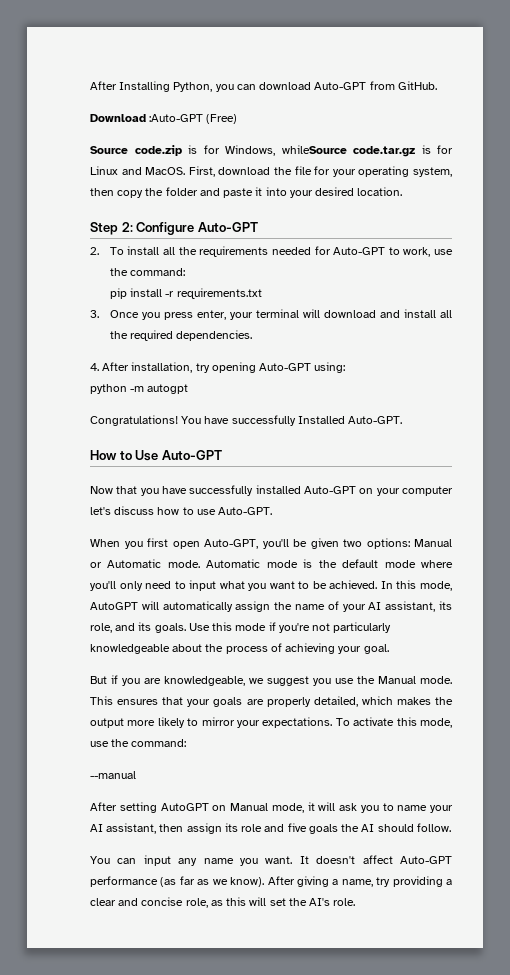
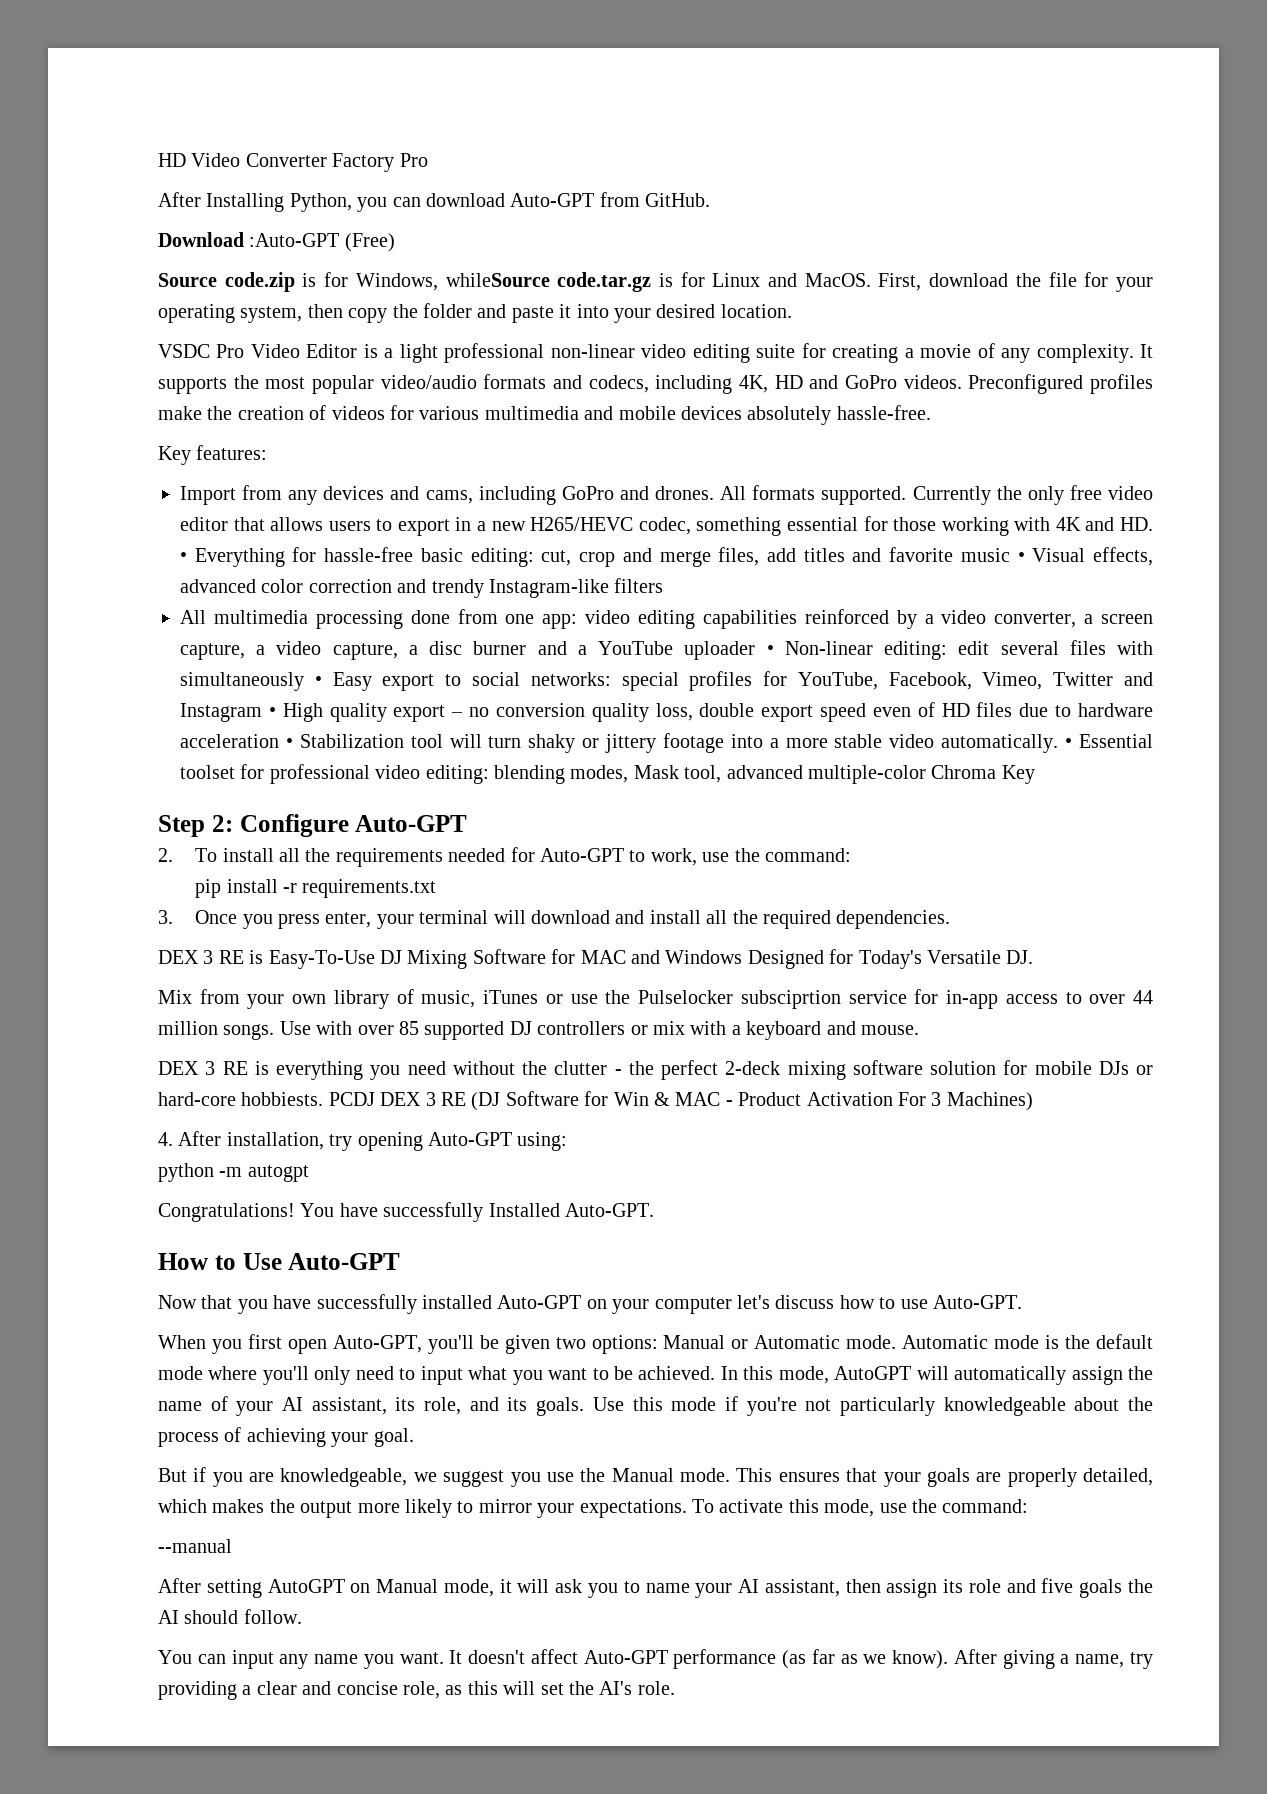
+ HD Video Converter Factory Pro
+ VSDC Pro Video Editor is a light professional non-linear video editing suite for creating a movie of any complexity. It supports the most popular video/audio formats and codecs, including 4K, HD and GoPro videos. Preconfigured profiles make the creation of videos for various multimedia and mobile devices absolutely hassle-free.
+ Key features:
+ Import from any devices and cams, including GoPro and drones. All formats supported. Сurrently the only free video editor that allows users to export in a new H265/HEVC codec, something essential for those working with 4K and HD. • Everything for hassle-free basic editing: cut, crop and merge files, add titles and favorite music • Visual effects, advanced color correction and trendy Instagram-like filters
+ All multimedia processing done from one app: video editing capabilities reinforced by a video converter, a screen capture, a video capture, a disc burner and a YouTube uploader • Non-linear editing: edit several files with simultaneously • Easy export to social networks: special profiles for YouTube, Facebook, Vimeo, Twitter and Instagram • High quality export – no conversion quality loss, double export speed even of HD files due to hardware acceleration • Stabilization tool will turn shaky or jittery footage into a more stable video automatically. • Essential toolset for professional video editing: blending modes, Mask tool, advanced multiple-color Chroma Key
+ DEX 3 RE is Easy-To-Use DJ Mixing Software for MAC and Windows Designed for Today's Versatile DJ.
+ Mix from your own library of music, iTunes or use the Pulselocker subsciprtion service for in-app access to over 44 million songs. Use with over 85 supported DJ controllers or mix with a keyboard and mouse.
+ DEX 3 RE is everything you need without the clutter - the perfect 2-deck mixing software solution for mobile DJs or hard-core hobbiests. PCDJ DEX 3 RE (DJ Software for Win & MAC - Product Activation For 3 Machines)

